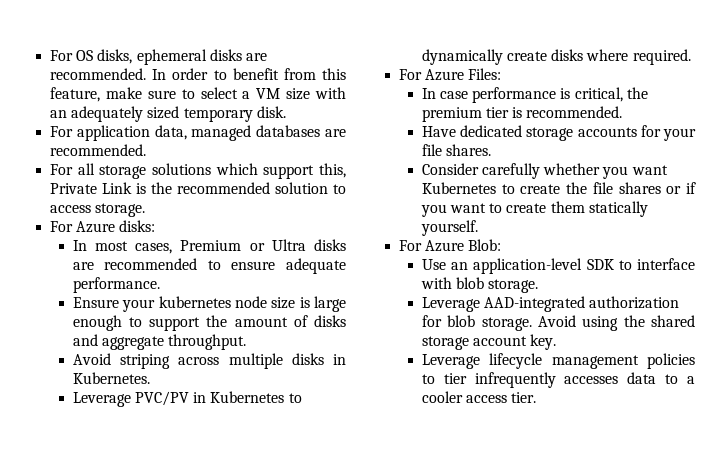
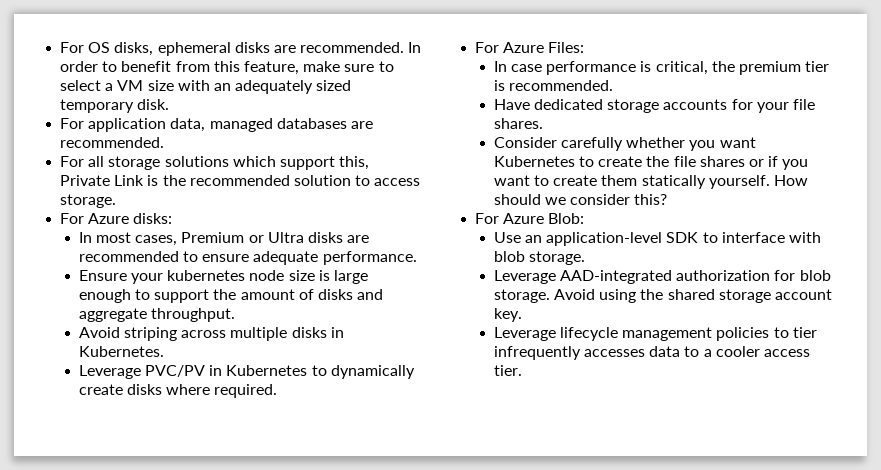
+ How should we consider this?

